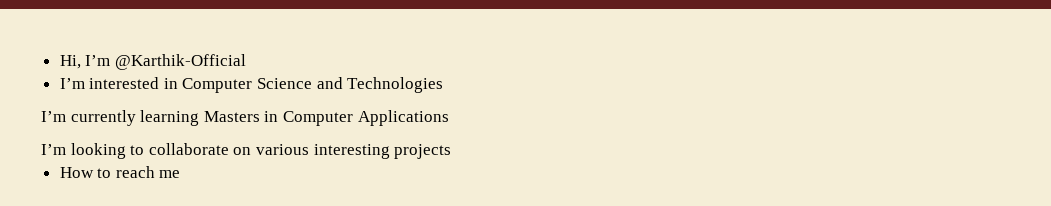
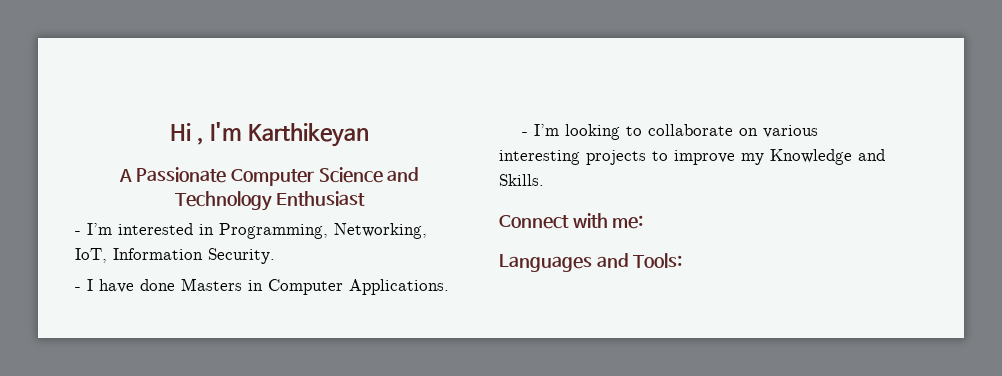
- Hi, I’m @Karthik-Official
- I’m interested in Computer Science and Technologies
- I’m currently learning Masters in Computer Applications
- I’m looking to collaborate on various interesting projects
- How to reach me
+ Hi , I'm Karthikeyan
+ A Passionate Computer Science and Technology Enthusiast
+ - I’m interested in Programming, Networking, IoT, Information Security.
+ - I have done Masters in Computer Applications.
+ - I’m looking to collaborate on various interesting projects to improve my Knowledge and Skills.
+ Connect with me:
+ Languages and Tools:

